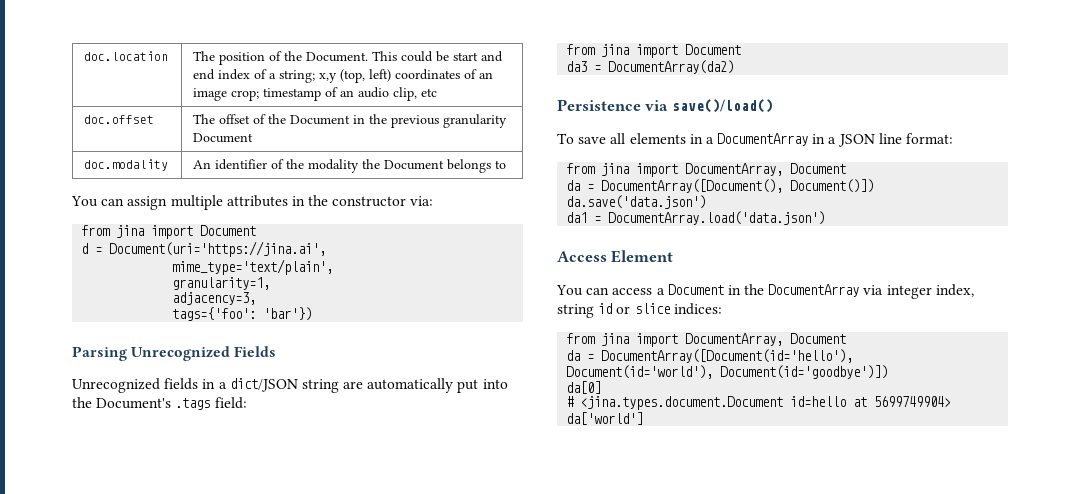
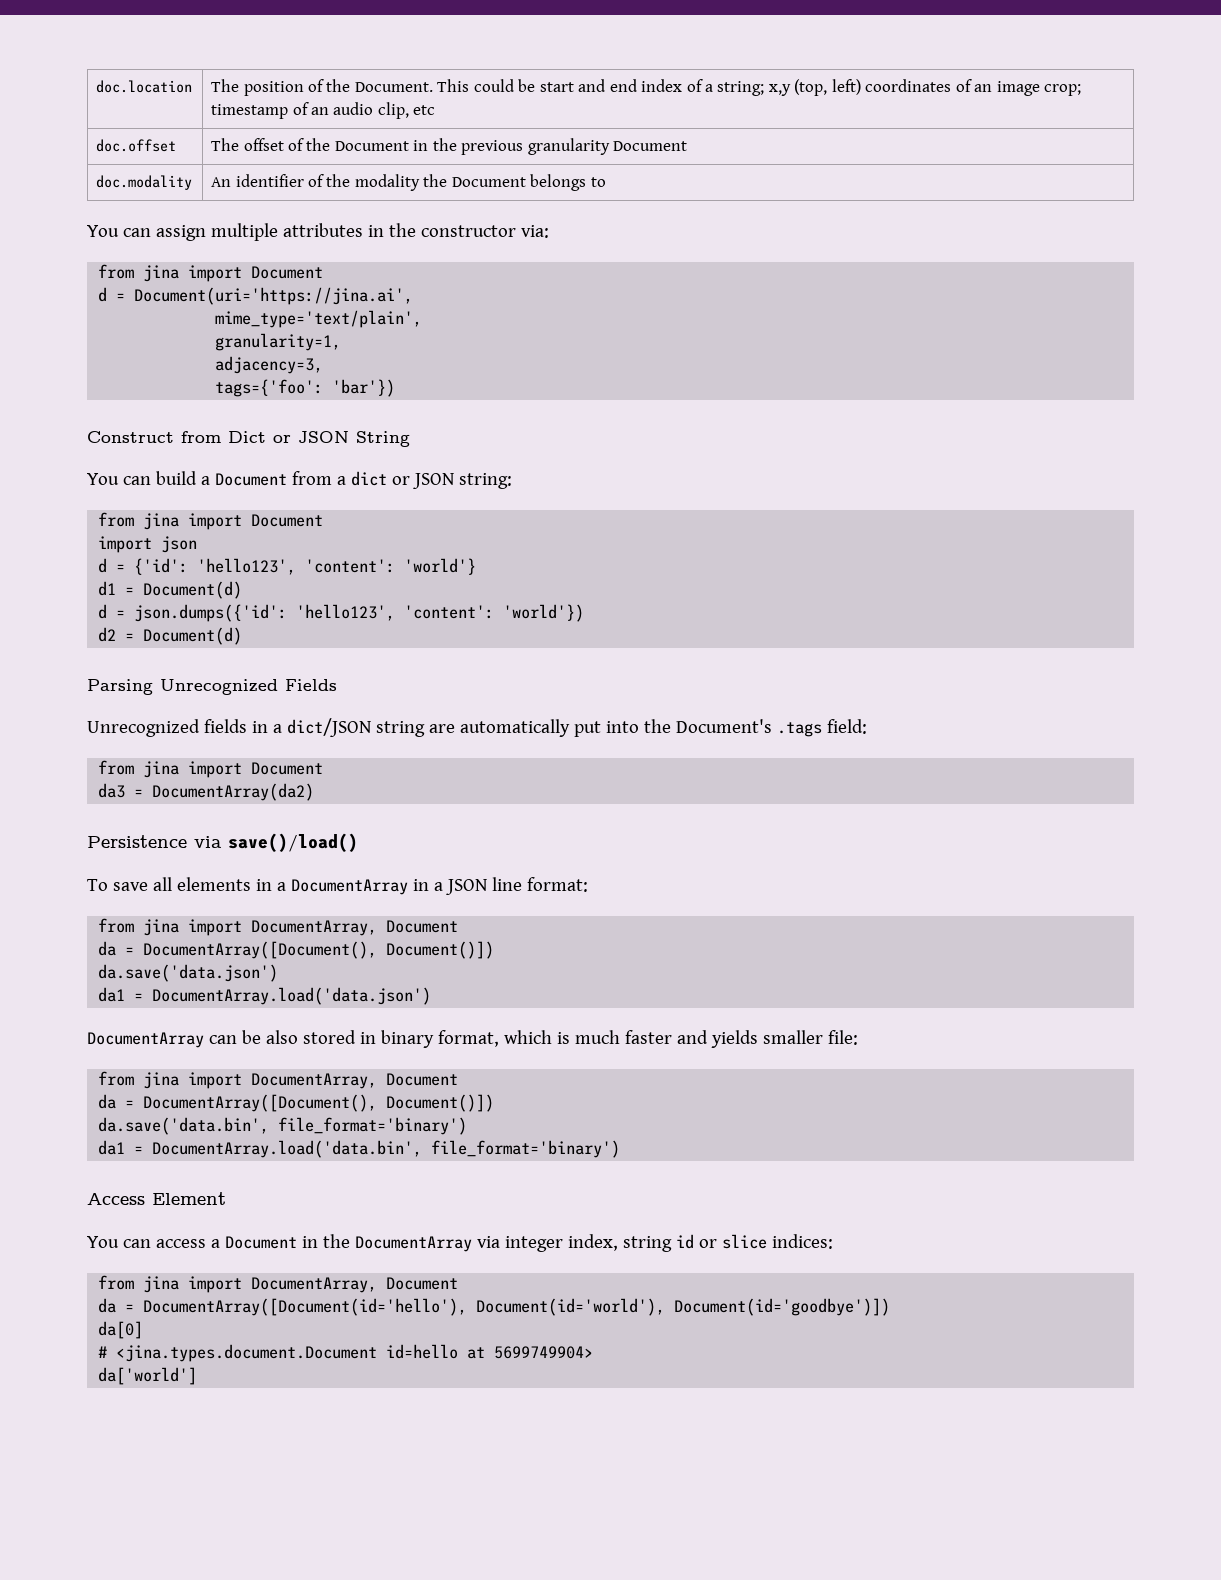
+ Construct from Dict or JSON String
+ You can build a Document from a dict or JSON string:
+ from jina import Document
+ import json
+ d = {'id': 'hello123', 'content': 'world'}
+ d1 = Document(d)
+ d = json.dumps({'id': 'hello123', 'content': 'world'})
+ d2 = Document(d)
+ DocumentArray can be also stored in binary format, which is much faster and yields smaller file:
+ from jina import DocumentArray, Document
+ da = DocumentArray([Document(), Document()])
+ da.save('data.bin', file_format='binary')
+ da1 = DocumentArray.load('data.bin', file_format='binary')

